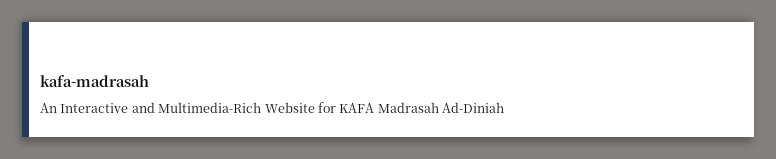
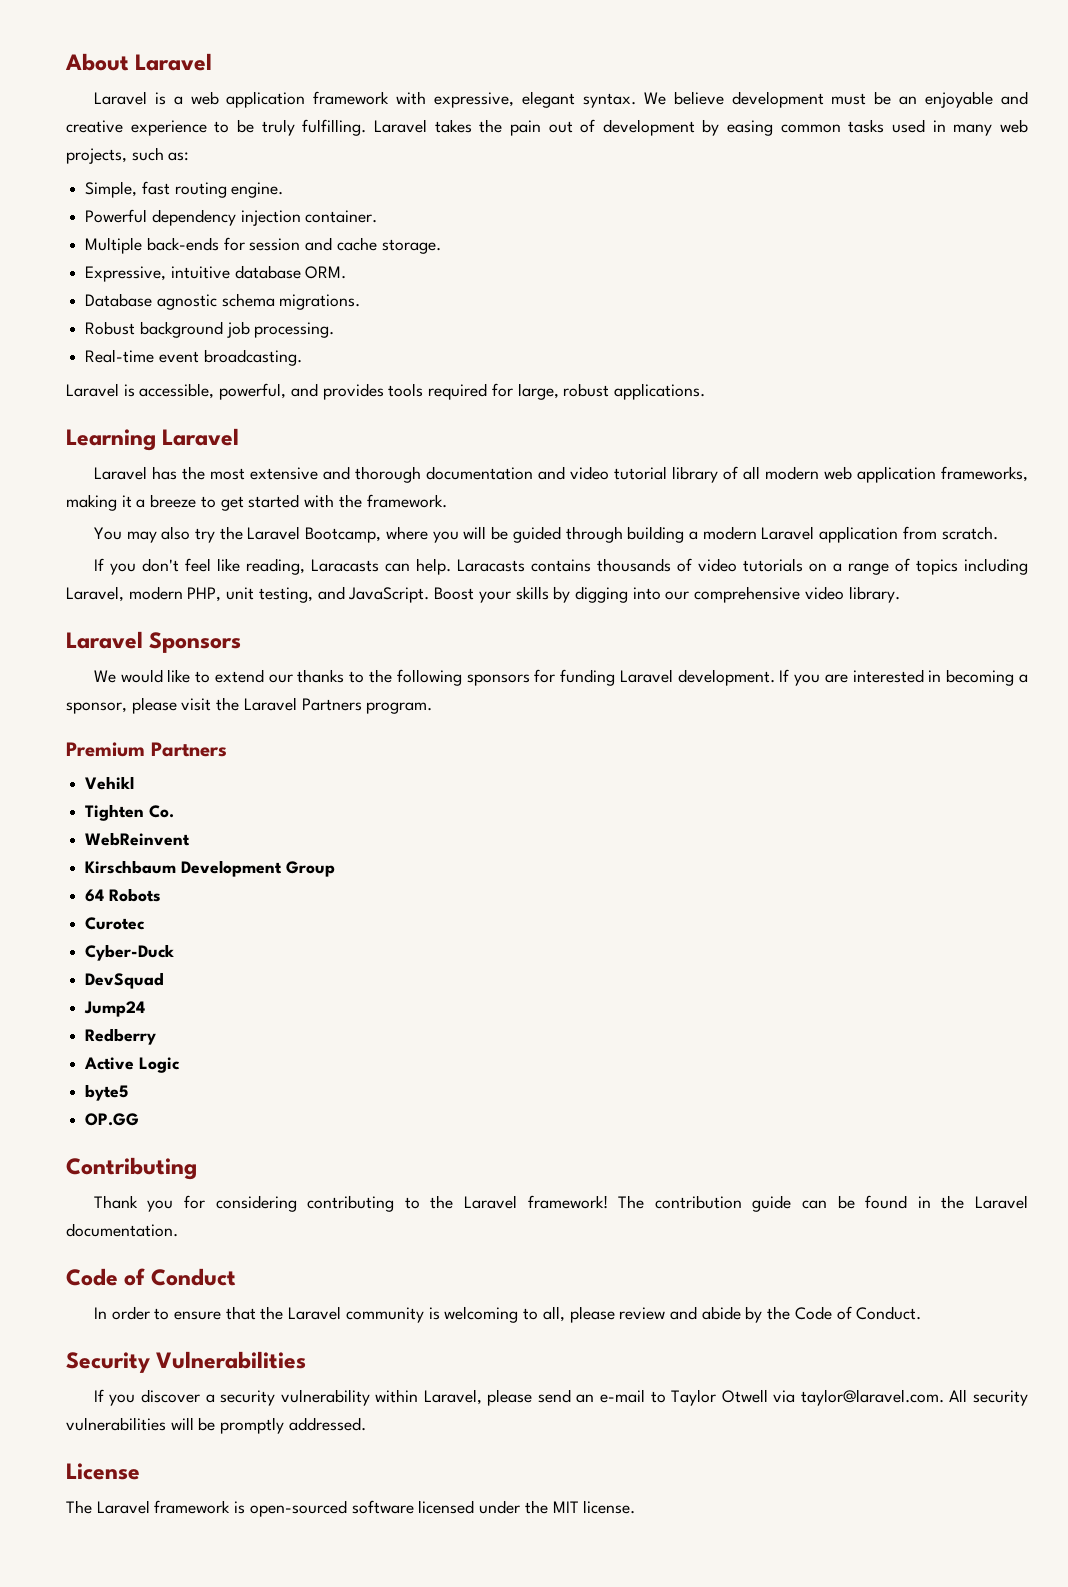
- kafa-madrasah
- An Interactive and Multimedia-Rich Website for KAFA Madrasah Ad-Diniah
+ About Laravel
+ Laravel is a web application framework with expressive, elegant syntax. We believe development must be an enjoyable and creative experience to be truly fulfilling. Laravel takes the pain out of development by easing common tasks used in many web projects, such as:
+ Simple, fast routing engine.
+ Powerful dependency injection container.
+ Multiple back-ends for session and cache storage.
+ Expressive, intuitive database ORM.
+ Database agnostic schema migrations.
+ Robust background job processing.
+ Real-time event broadcasting.
+ Laravel is accessible, powerful, and provides tools required for large, robust applications.
+ Learning Laravel
+ Laravel has the most extensive and thorough documentation and video tutorial library of all modern web application frameworks, making it a breeze to get started with the framework.
+ You may also try the Laravel Bootcamp, where you will be guided through building a modern Laravel application from scratch.
+ If you don't feel like reading, Laracasts can help. Laracasts contains thousands of video tutorials on a range of topics including Laravel, modern PHP, unit testing, and JavaScript. Boost your skills by digging into our comprehensive video library.
+ Laravel Sponsors
+ We would like to extend our thanks to the following sponsors for funding Laravel development. If you are interested in becoming a sponsor, please visit the Laravel Partners program.
+ Premium Partners
+ Vehikl
+ Tighten Co.
+ WebReinvent
+ Kirschbaum Development Group
+ 64 Robots
+ Curotec
+ Cyber-Duck
+ DevSquad
+ Jump24
+ Redberry
+ Active Logic
+ byte5
+ OP.GG
+ Contributing
+ Thank you for considering contributing to the Laravel framework! The contribution guide can be found in the Laravel documentation.
+ Code of Conduct
+ In order to ensure that the Laravel community is welcoming to all, please review and abide by the Code of Conduct.
+ Security Vulnerabilities
+ If you discover a security vulnerability within Laravel, please send an e-mail to Taylor Otwell via taylor@laravel.com. All security vulnerabilities will be promptly addressed.
+ License
+ The Laravel framework is open-sourced software licensed under the MIT license.

